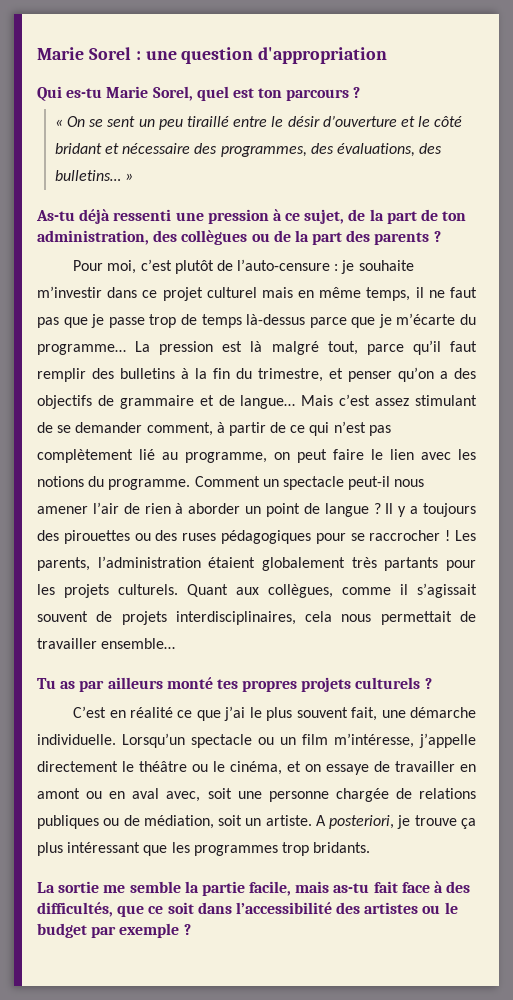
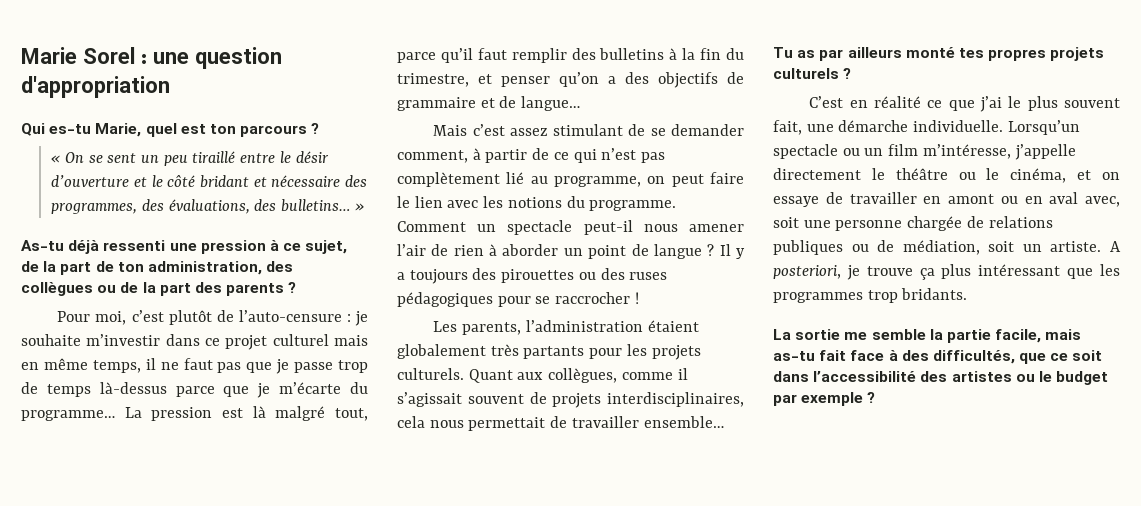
- Qui es-tu Marie Sorel, quel est ton parcours ?
+ Qui es-tu Marie, quel est ton parcours ?
- La pression est là malgré tout, parce qu’il faut remplir des bulletins à la fin du trimestre, et penser qu’on a des objectifs de grammaire et de langue… Mais c’est assez stimulant de se demander comment, à partir de ce qui n’est pas complètement lié au programme, on peut faire le lien avec les notions du programme.
+ La pression est là malgré tout, parce qu’il faut remplir des bulletins à la fin du trimestre, et penser qu’on a des objectifs de grammaire et de langue…
+ Mais c’est assez stimulant de se demander comment, à partir de ce qui n’est pas complètement lié au programme, on peut faire le lien avec les notions du programme.
- Il y a toujours des pirouettes ou des ruses pédagogiques pour se raccrocher ! Les parents, l’administration étaient globalement très partants pour les projets culturels.
+ Il y a toujours des pirouettes ou des ruses pédagogiques pour se raccrocher !
+ Les parents, l’administration étaient globalement très partants pour les projets culturels.

